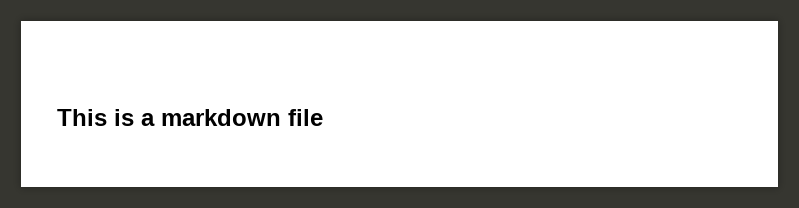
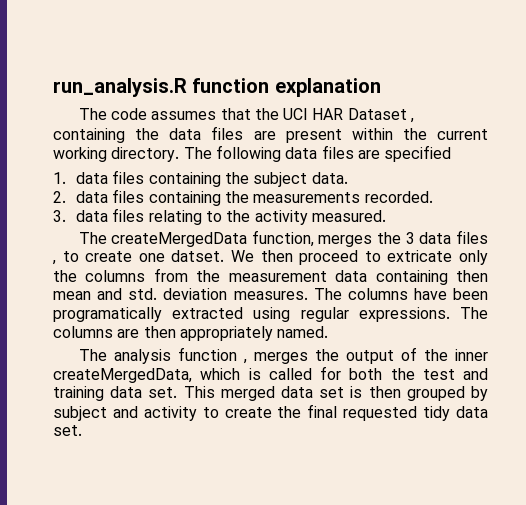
- This is a markdown file
+ run_analysis.R function explanation
+ The code assumes that the UCI HAR Dataset , containing the data files are present within the current working directory. The following data files are specified
+ 1. data files containing the subject data.
+ 2. data files containing the measurements recorded.
+ 3. data files relating to the activity measured.
+ The createMergedData function, merges the 3 data files , to create one datset. We then proceed to extricate only the columns from the measurement data containing then mean and std. deviation measures. The columns have been programatically extracted using regular expressions. The columns are then appropriately named.
+ The analysis function , merges the output of the inner createMergedData, which is called for both the test and training data set. This merged data set is then grouped by subject and activity to create the final requested tidy data set.

